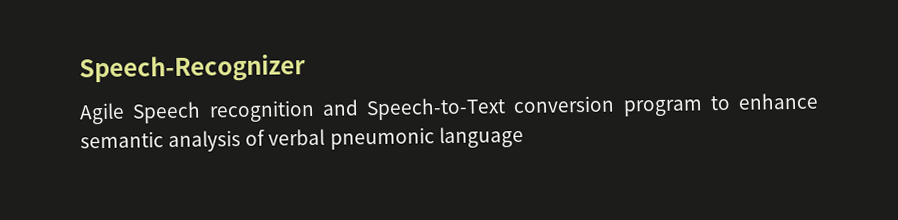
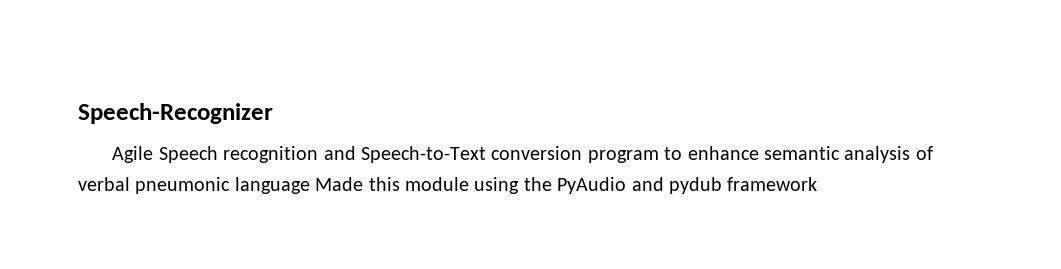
- Agile Speech recognition and Speech-to-Text conversion program to enhance semantic analysis of verbal pneumonic language
+ Agile Speech recognition and Speech-to-Text conversion program to enhance semantic analysis of verbal pneumonic language Made this module using the PyAudio and pydub framework

